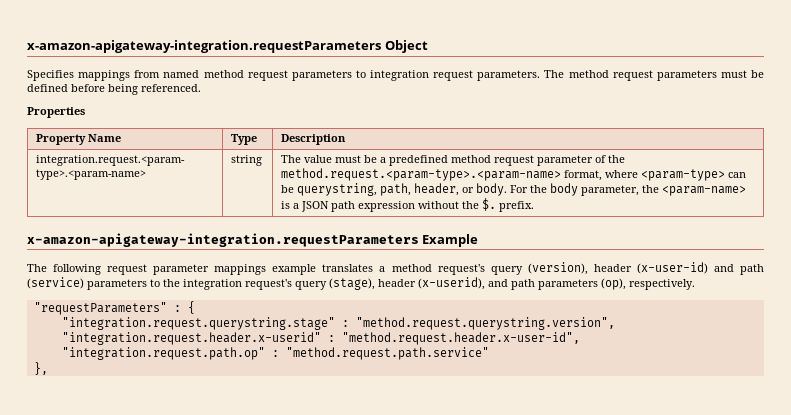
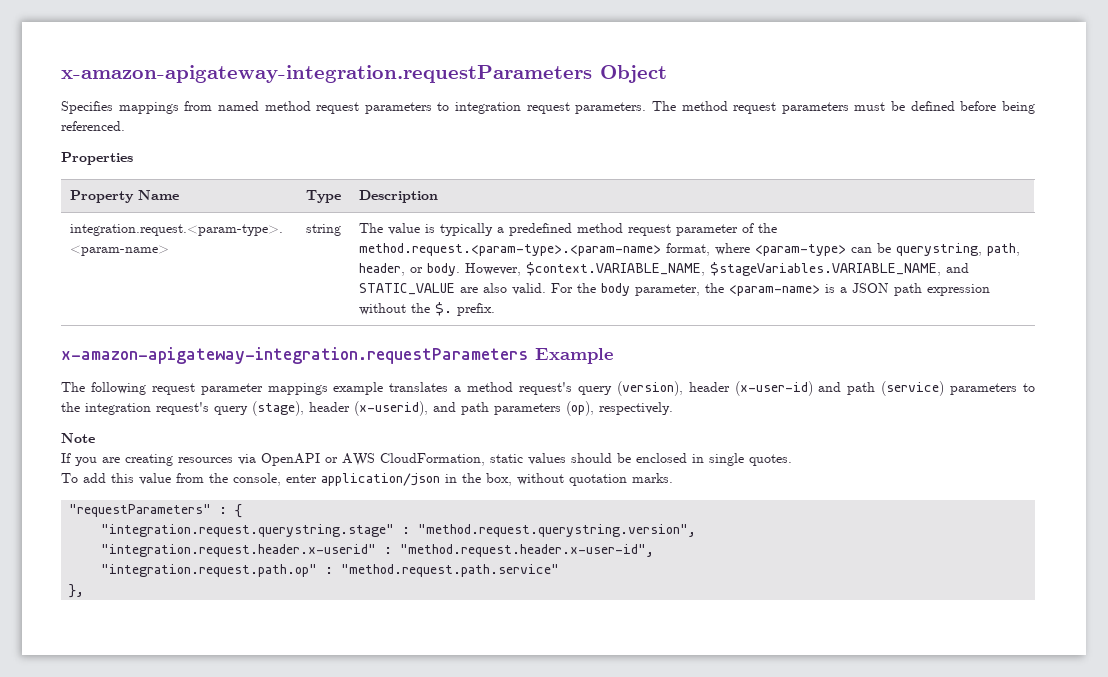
- The value must be a predefined method request parameter of the method.request.<param-type>.<param-name> format, where <param-type> can be querystring, path, header, or body.
+ The value is typically a predefined method request parameter of the method.request.<param-type>.<param-name> format, where <param-type> can be querystring, path, header, or body.
+ However, $context.VARIABLE_NAME, $stageVariables.VARIABLE_NAME, and STATIC_VALUE are also valid.
+ Note
+ If you are creating resources via OpenAPI or AWS CloudFormation, static values should be enclosed in single quotes.
+ To add this value from the console, enter application/json in the box, without quotation marks.

